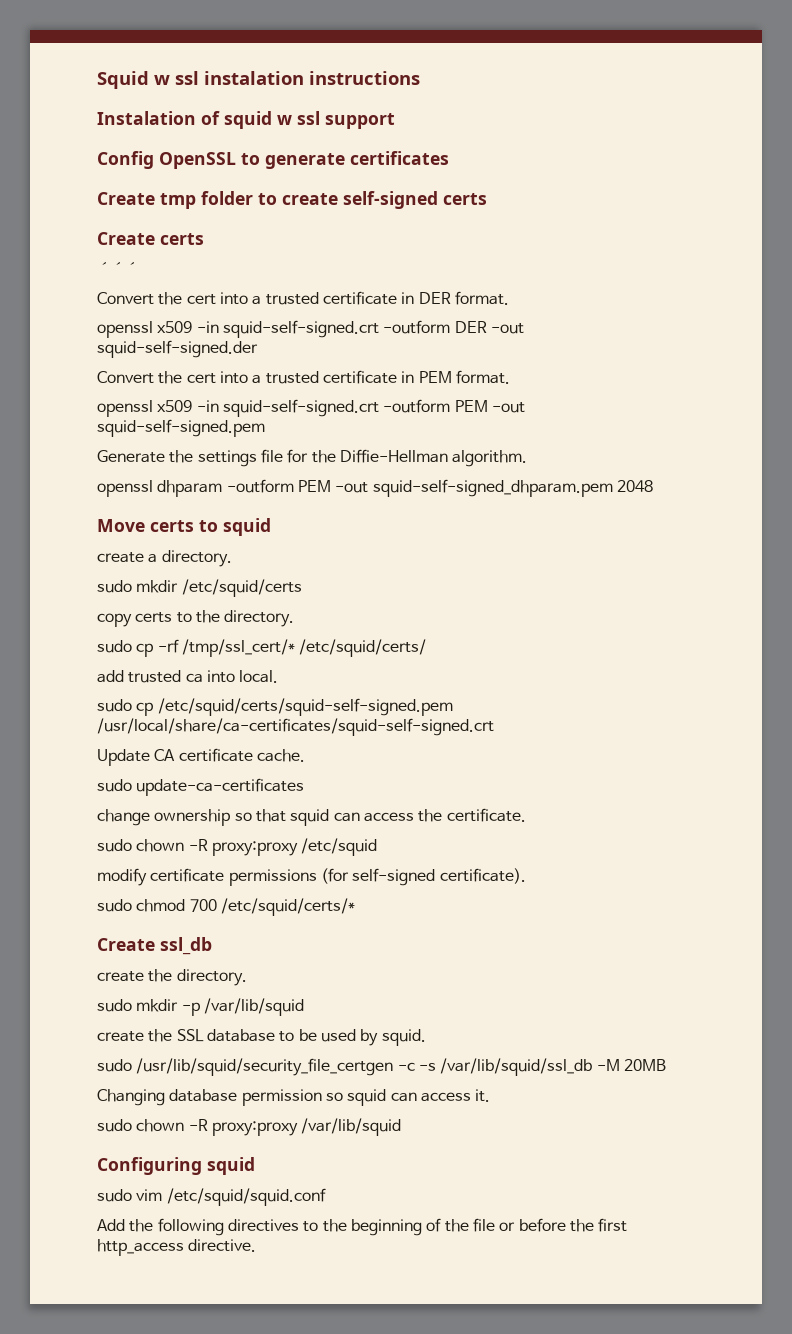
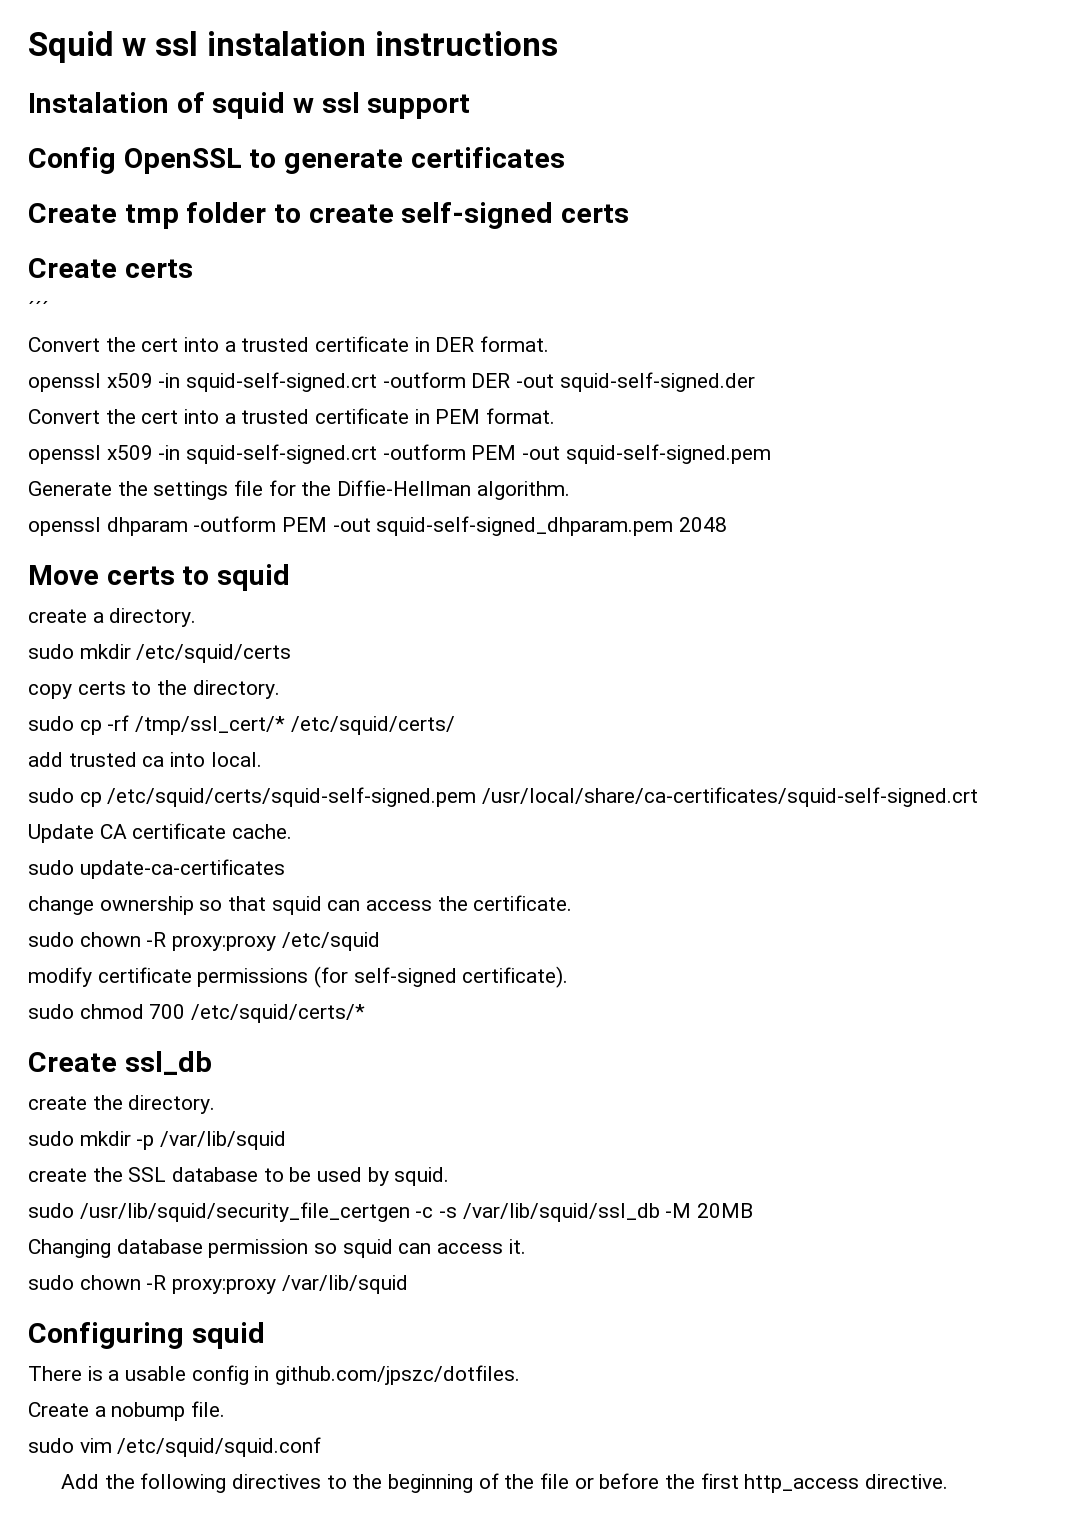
+ There is a usable config in github.com/jpszc/dotfiles.
+ Create a nobump file.

